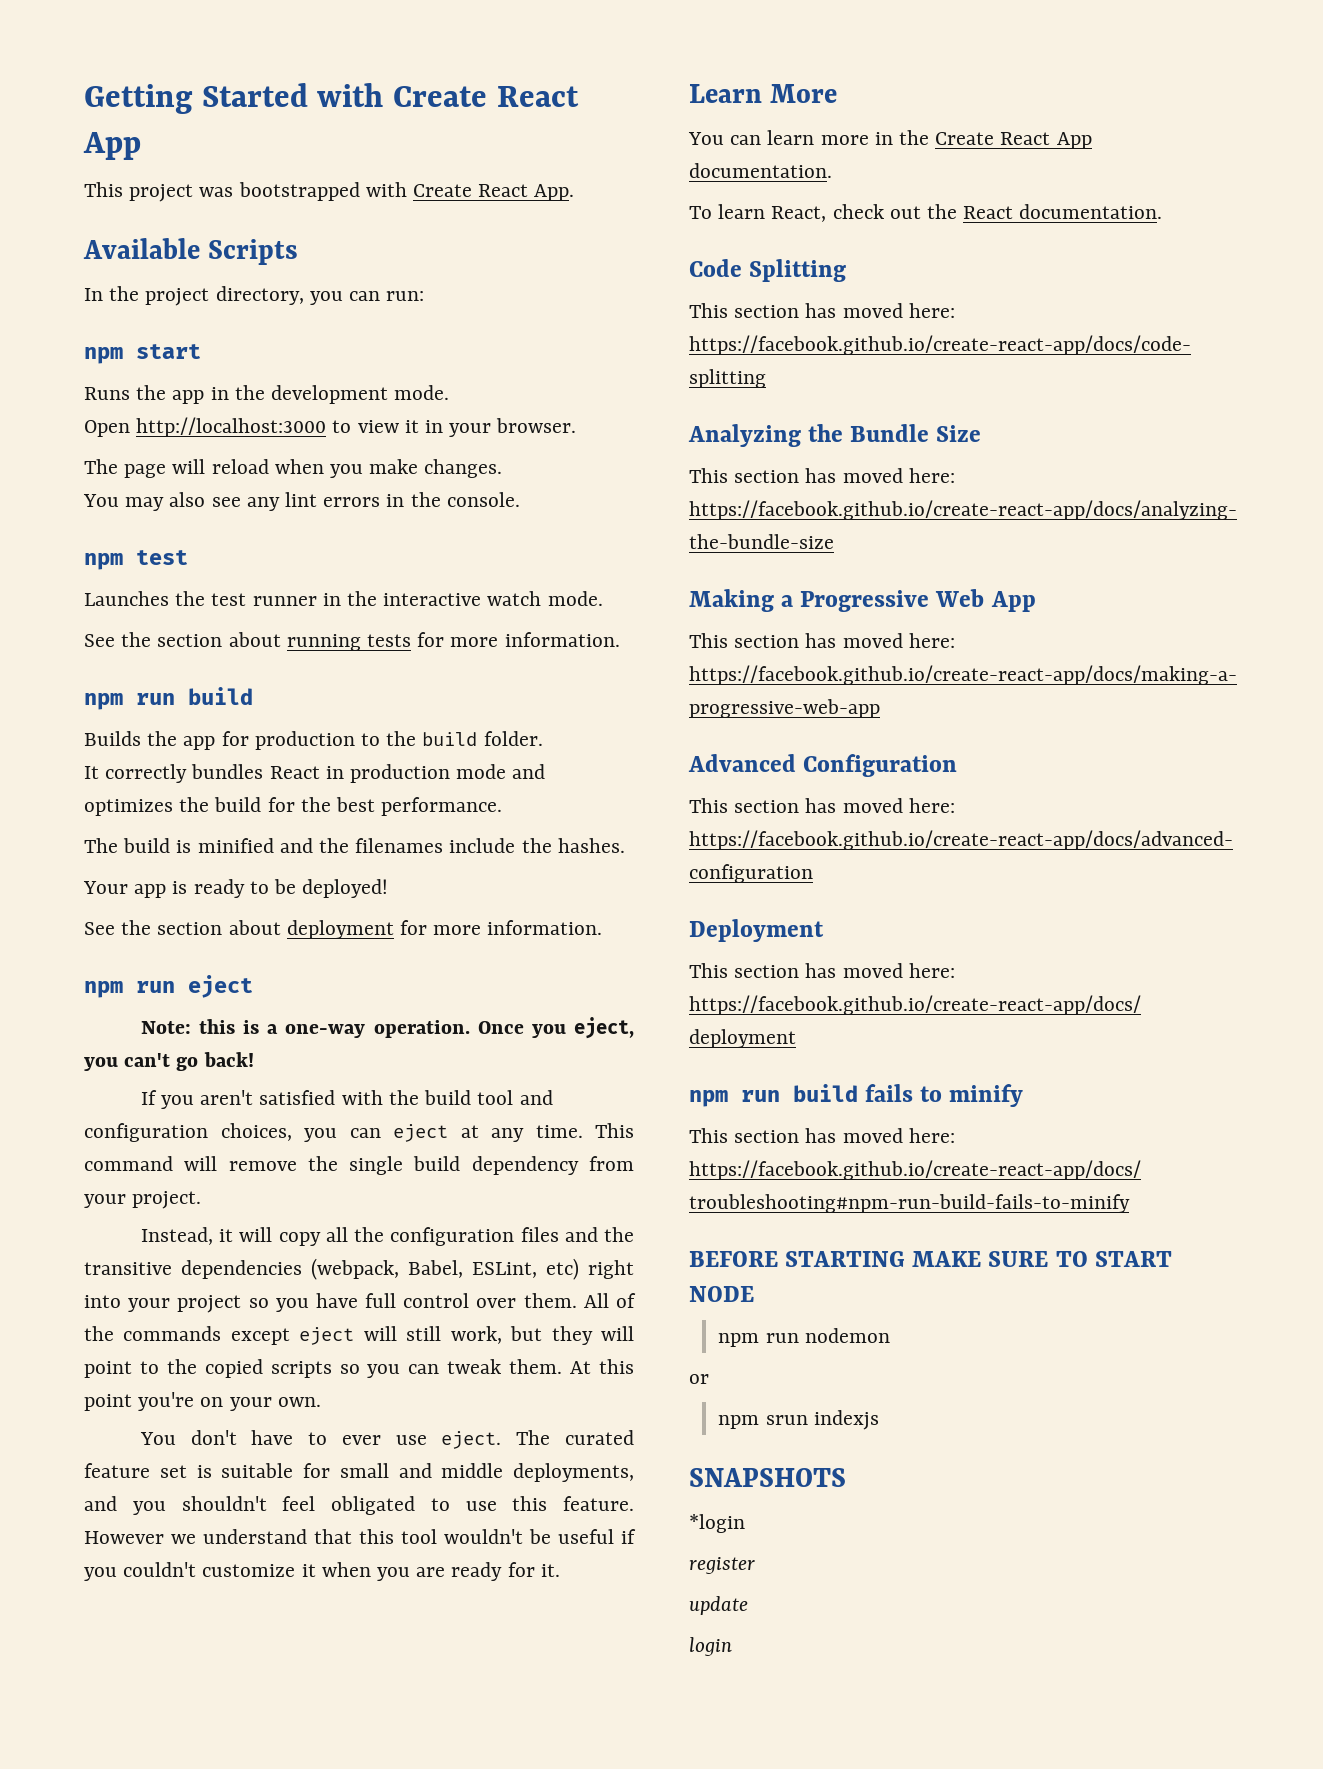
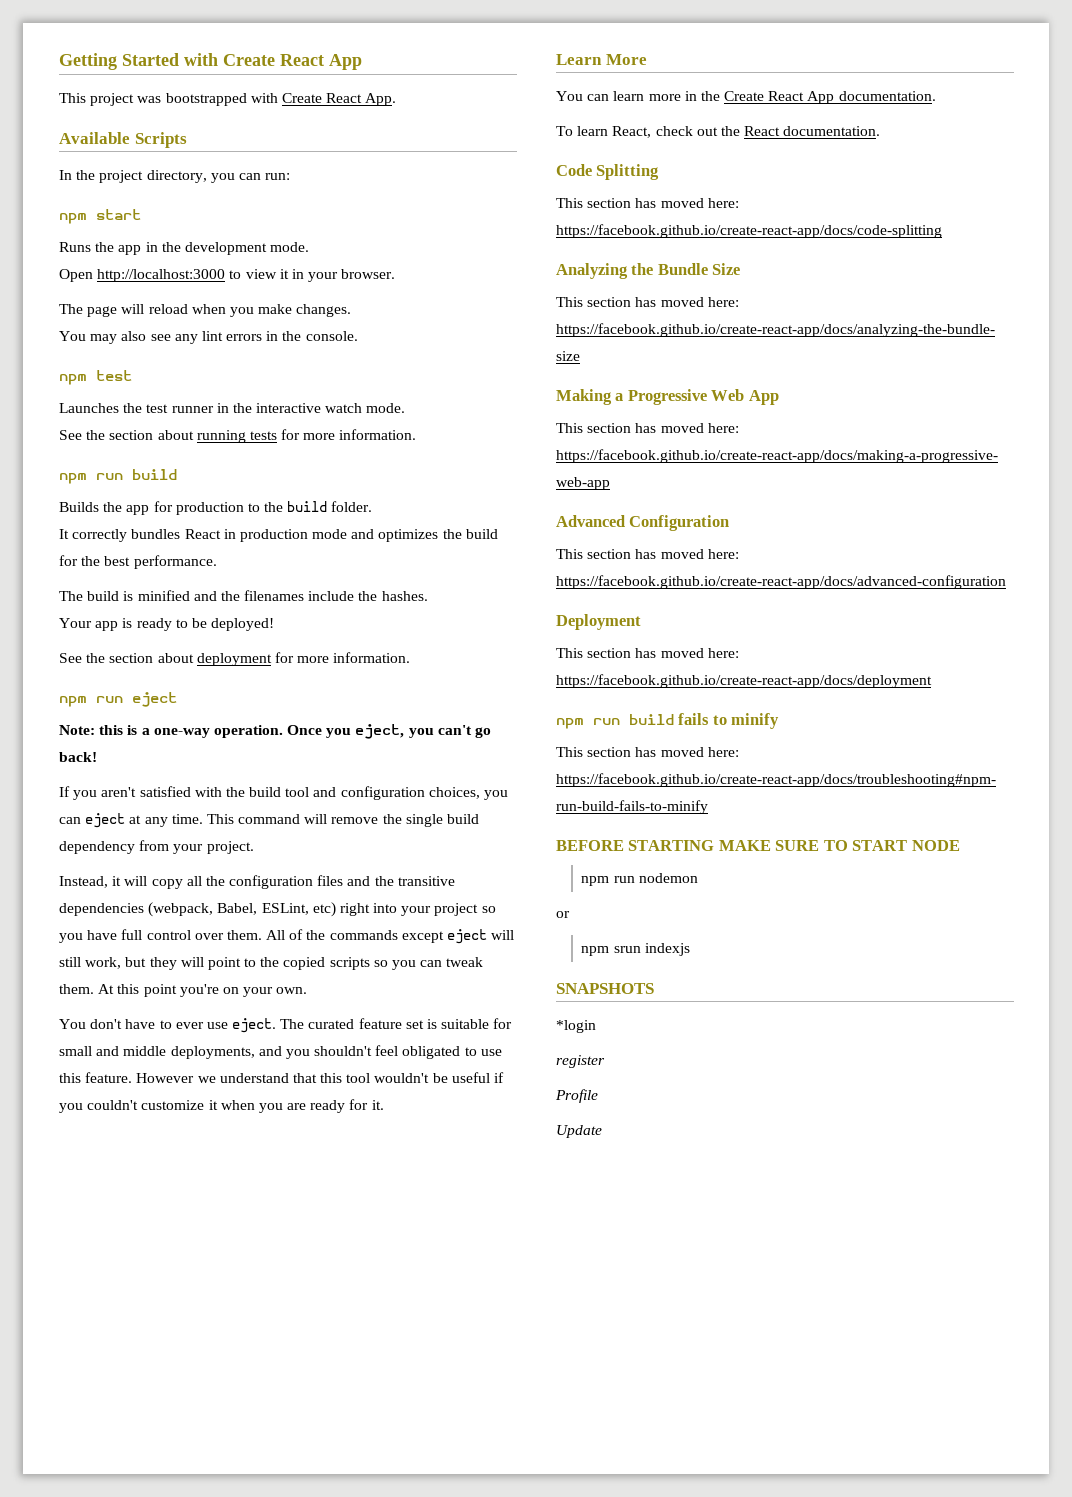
- update
- login
+ Profile
+ Update

